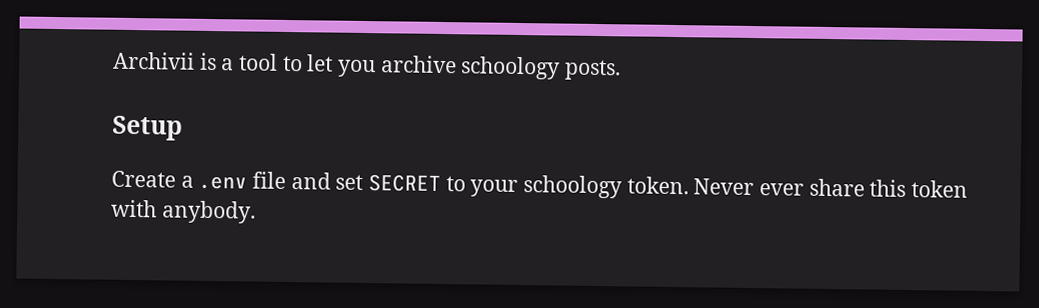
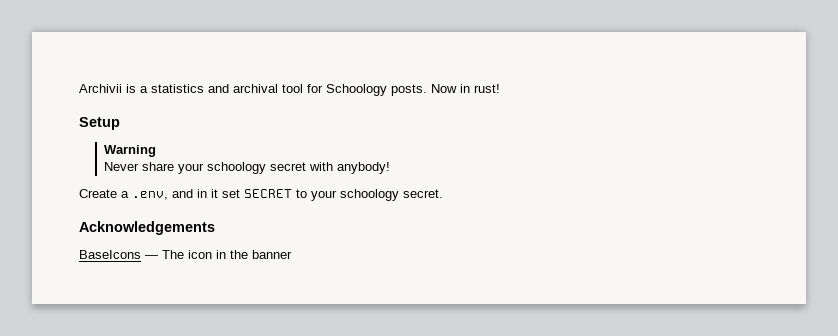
- Archivii is a tool to let you archive schoology posts.
+ Archivii is a statistics and archival tool for Schoology posts. Now in rust!
  Setup
- Create a .env file and set SECRET to your schoology token. Never ever share this token with anybody.
+ Warning
+ Never share your schoology secret with anybody!
+ Create a .env, and in it set SECRET to your schoology secret.
+ Acknowledgements
+ BaseIcons — The icon in the banner

